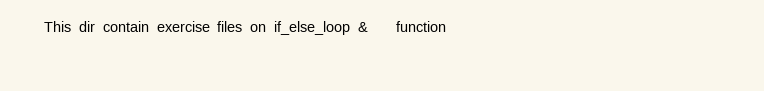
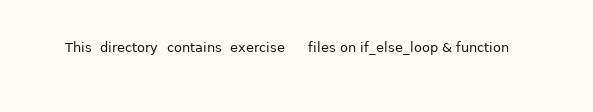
- This dir contain exercise files on if_else_loop & function
+ This directory contains exercise files on if_else_loop & function

